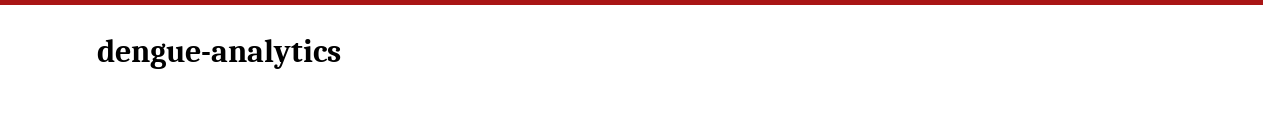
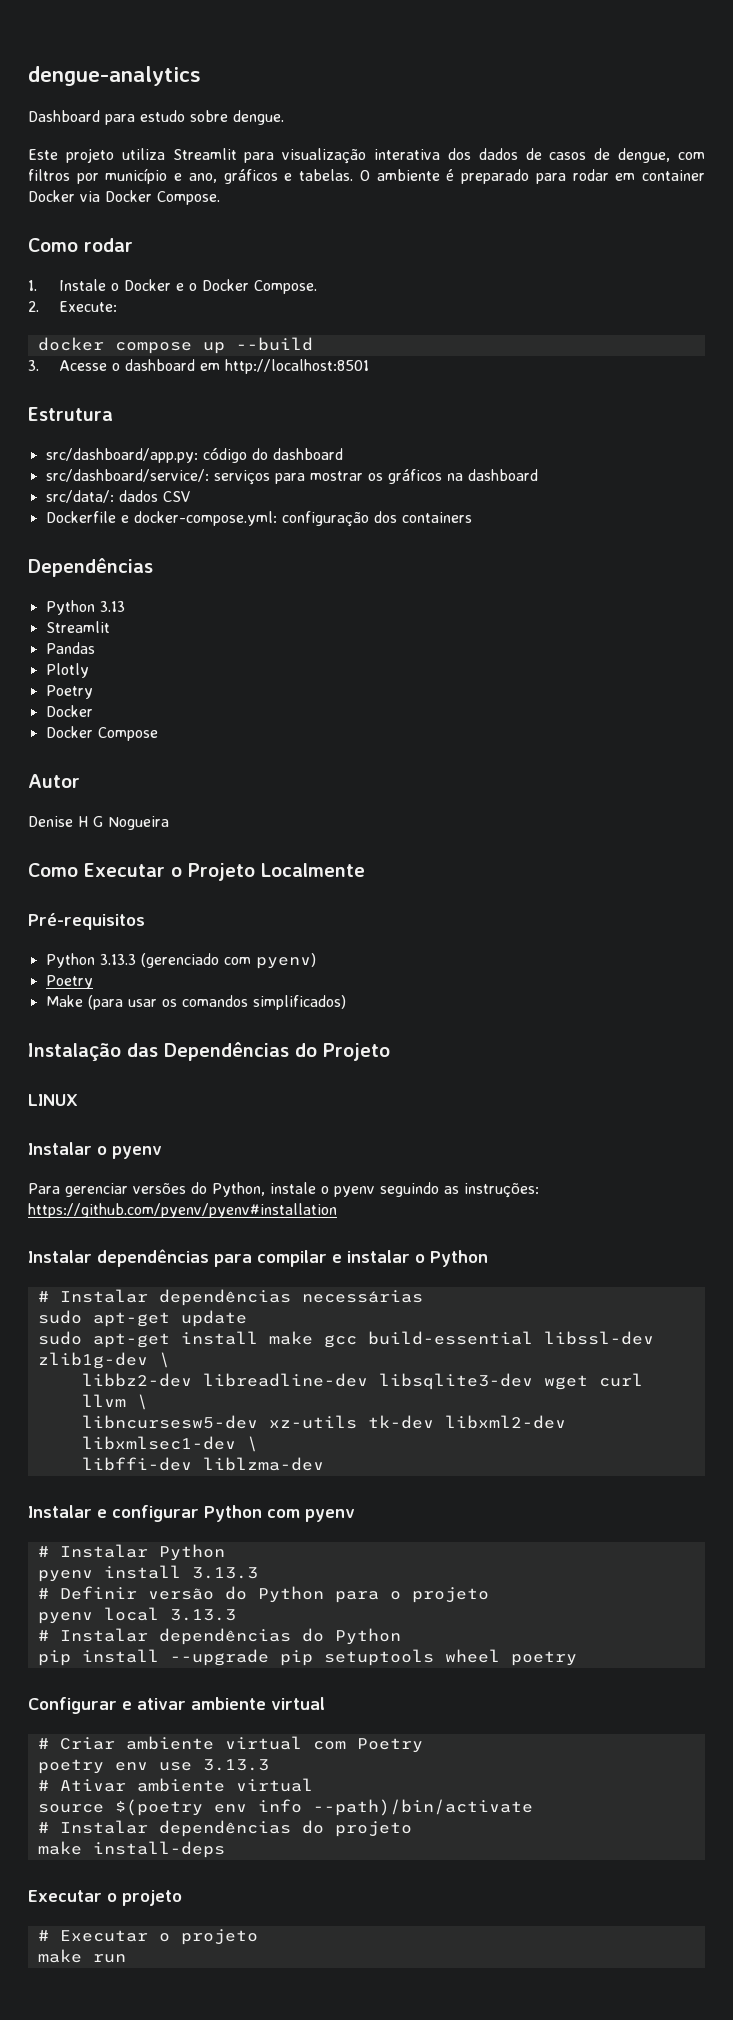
+ Dashboard para estudo sobre dengue.
+ Este projeto utiliza Streamlit para visualização interativa dos dados de casos de dengue, com filtros por município e ano, gráficos e tabelas. O ambiente é preparado para rodar em container Docker via Docker Compose.
+ Como rodar
+ 1. Instale o Docker e o Docker Compose.
+ 2. Execute:
+ docker compose up --build
+ 3. Acesse o dashboard em http://localhost:8501
+ Estrutura
+ src/dashboard/app.py: código do dashboard
+ src/dashboard/service/: serviços para mostrar os gráficos na dashboard
+ src/data/: dados CSV
+ Dockerfile e docker-compose.yml: configuração dos containers
+ Dependências
+ Python 3.13
+ Streamlit
+ Pandas
+ Plotly
+ Poetry
+ Docker
+ Docker Compose
+ Autor
+ Denise H G Nogueira
+ Como Executar o Projeto Localmente
+ Pré-requisitos
+ Python 3.13.3 (gerenciado com pyenv)
+ Poetry
+ Make (para usar os comandos simplificados)
+ Instalação das Dependências do Projeto
+ LINUX
+ Instalar o pyenv
+ Para gerenciar versões do Python, instale o pyenv seguindo as instruções: https://github.com/pyenv/pyenv#installation
+ Instalar dependências para compilar e instalar o Python
+ # Instalar dependências necessárias
+ sudo apt-get update
+ sudo apt-get install make gcc build-essential libssl-dev zlib1g-dev \
+ libbz2-dev libreadline-dev libsqlite3-dev wget curl llvm \
+ libncursesw5-dev xz-utils tk-dev libxml2-dev libxmlsec1-dev \
+ libffi-dev liblzma-dev
+ Instalar e configurar Python com pyenv
+ # Instalar Python
+ pyenv install 3.13.3
+ # Definir versão do Python para o projeto
+ pyenv local 3.13.3
+ # Instalar dependências do Python
+ pip install --upgrade pip setuptools wheel poetry
+ Configurar e ativar ambiente virtual
+ # Criar ambiente virtual com Poetry
+ poetry env use 3.13.3
+ # Ativar ambiente virtual
+ source $(poetry env info --path)/bin/activate
+ # Instalar dependências do projeto
+ make install-deps
+ Executar o projeto
+ # Executar o projeto
+ make run

